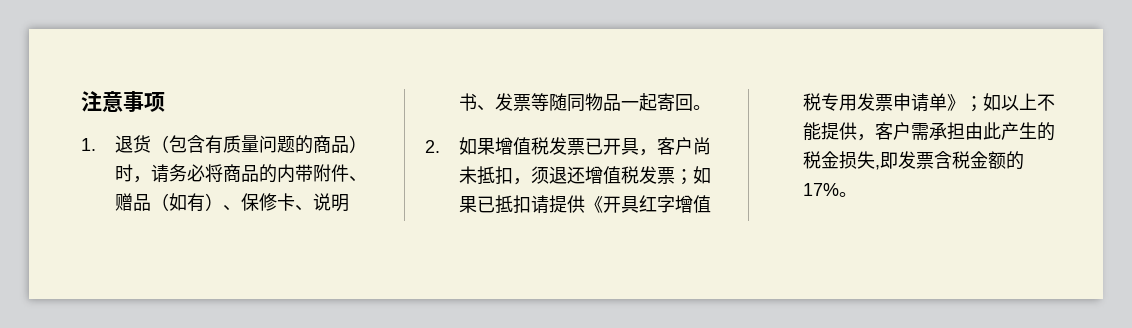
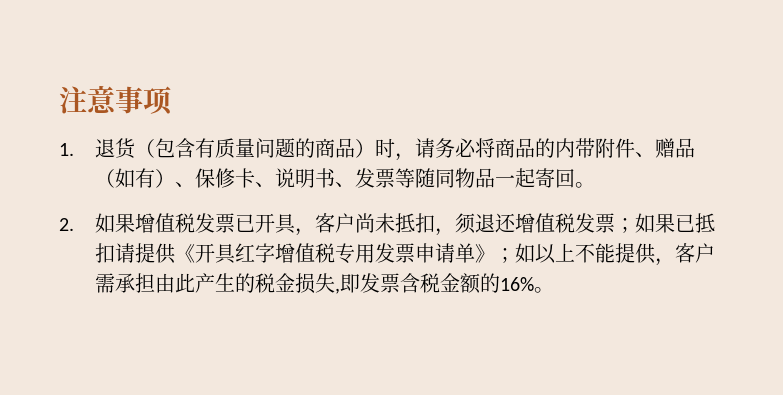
- 2.如果增值税发票已开具，客户尚未抵扣，须退还增值税发票；如果已抵扣请提供《开具红字增值税专用发票申请单》；如以上不能提供，客户需承担由此产生的税金损失,即发票含税金额的17%。
+ 2.如果增值税发票已开具，客户尚未抵扣，须退还增值税发票；如果已抵扣请提供《开具红字增值税专用发票申请单》；如以上不能提供，客户需承担由此产生的税金损失,即发票含税金额的16%。

